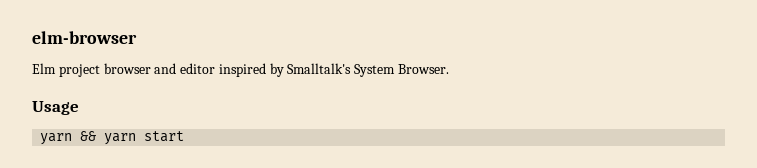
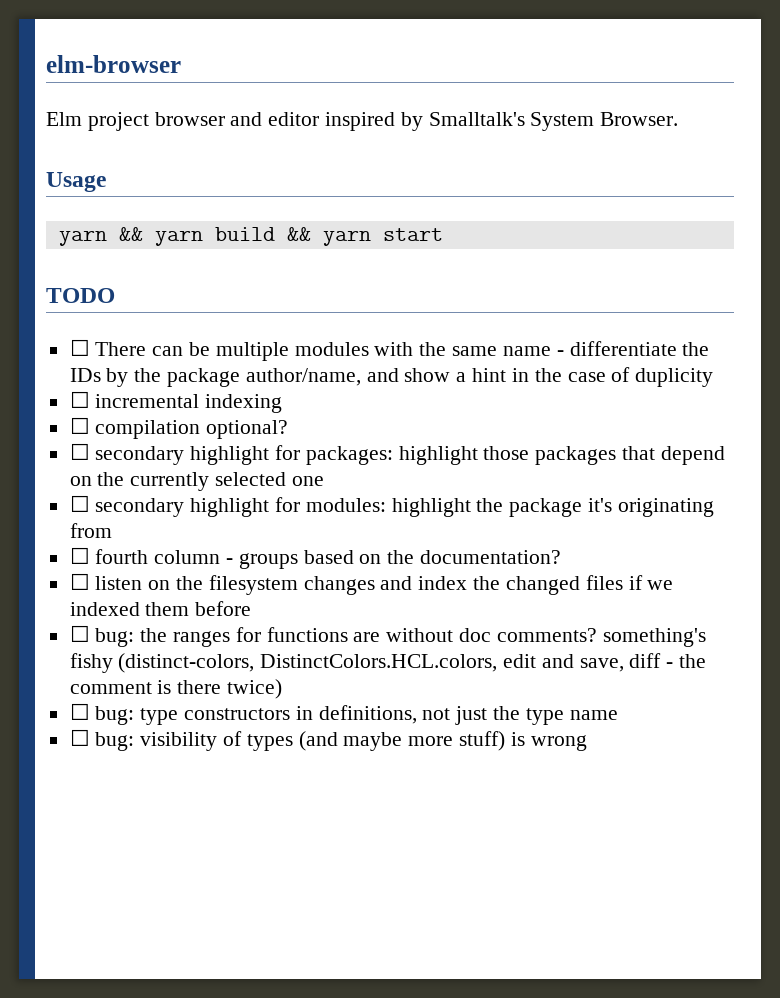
- yarn && yarn start
+ yarn && yarn build && yarn start
+ TODO
+ ☐ There can be multiple modules with the same name - differentiate the IDs by the package author/name, and show a hint in the case of duplicity
+ ☐ incremental indexing
+ ☐ compilation optional?
+ ☐ secondary highlight for packages: highlight those packages that depend on the currently selected one
+ ☐ secondary highlight for modules: highlight the package it's originating from
+ ☐ fourth column - groups based on the documentation?
+ ☐ listen on the filesystem changes and index the changed files if we indexed them before
+ ☐ bug: the ranges for functions are without doc comments? something's fishy (distinct-colors, DistinctColors.HCL.colors, edit and save, diff - the comment is there twice)
+ ☐ bug: type constructors in definitions, not just the type name
+ ☐ bug: visibility of types (and maybe more stuff) is wrong

